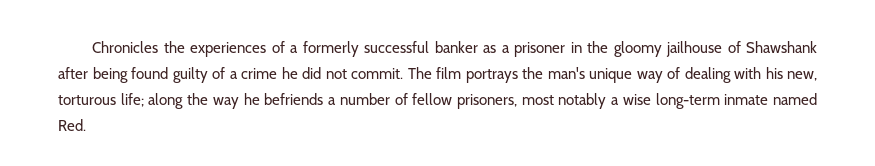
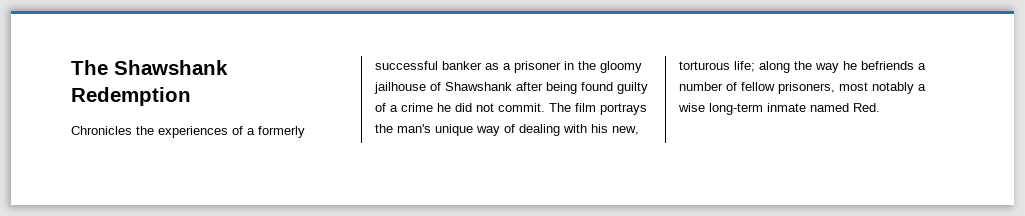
+ The Shawshank Redemption

